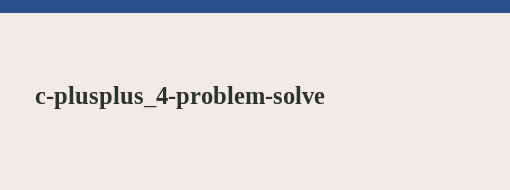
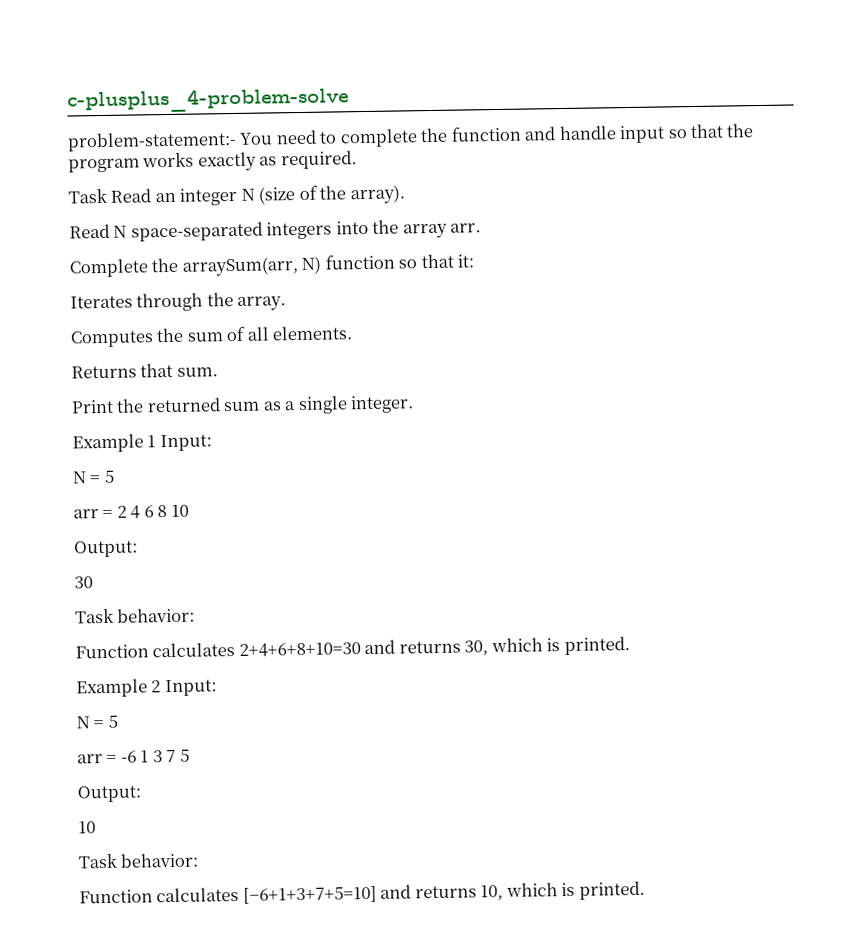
+ problem-statement:- You need to complete the function and handle input so that the program works exactly as required.
+ Task Read an integer N (size of the array).
+ Read N space-separated integers into the array arr.
+ Complete the arraySum(arr, N) function so that it:
+ Iterates through the array.
+ Computes the sum of all elements.
+ Returns that sum.
+ Print the returned sum as a single integer.
+ Example 1 Input:
+ N = 5
+ arr = 2 4 6 8 10
+ Output:
+ 30
+ Task behavior:
+ Function calculates 2+4+6+8+10=30 and returns 30, which is printed.
+ Example 2 Input:
+ N = 5
+ arr = -6 1 3 7 5
+ Output:
+ 10
+ Task behavior:
+ Function calculates [−6+1+3+7+5=10] and returns 10, which is printed.

